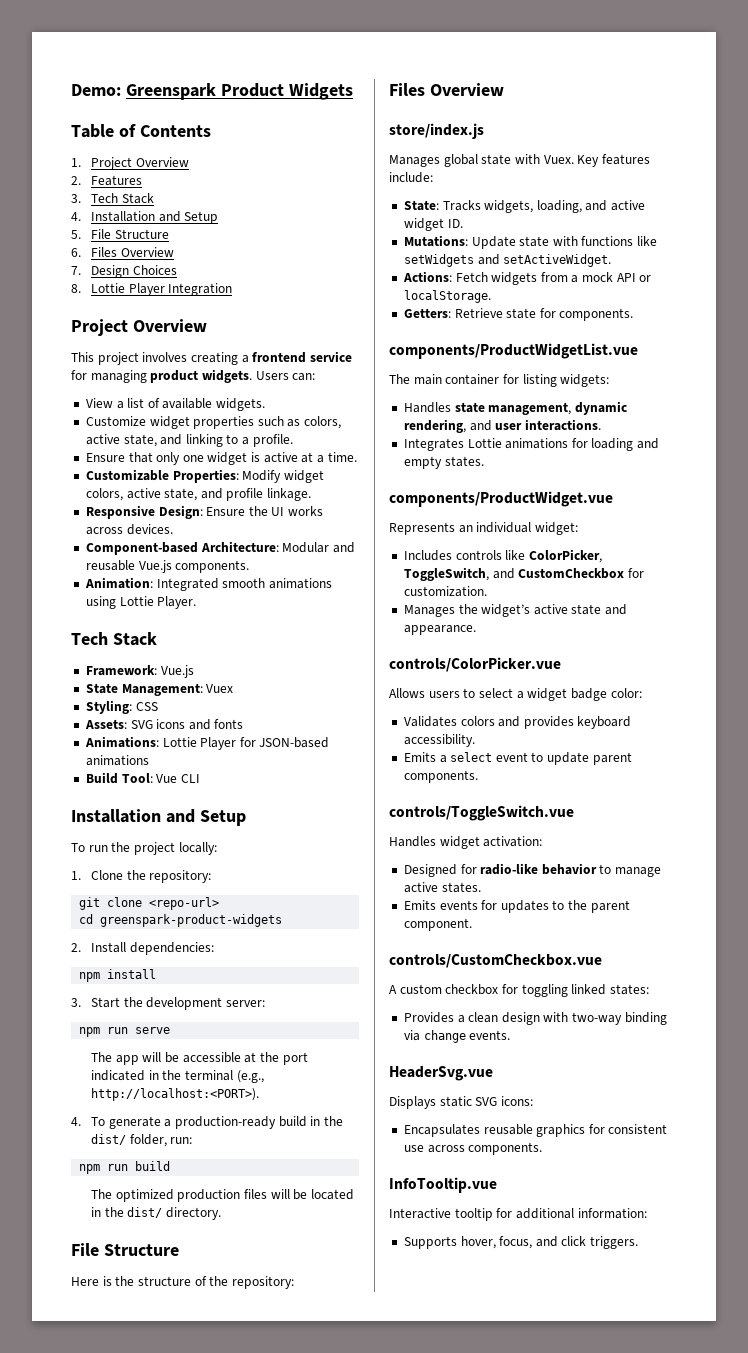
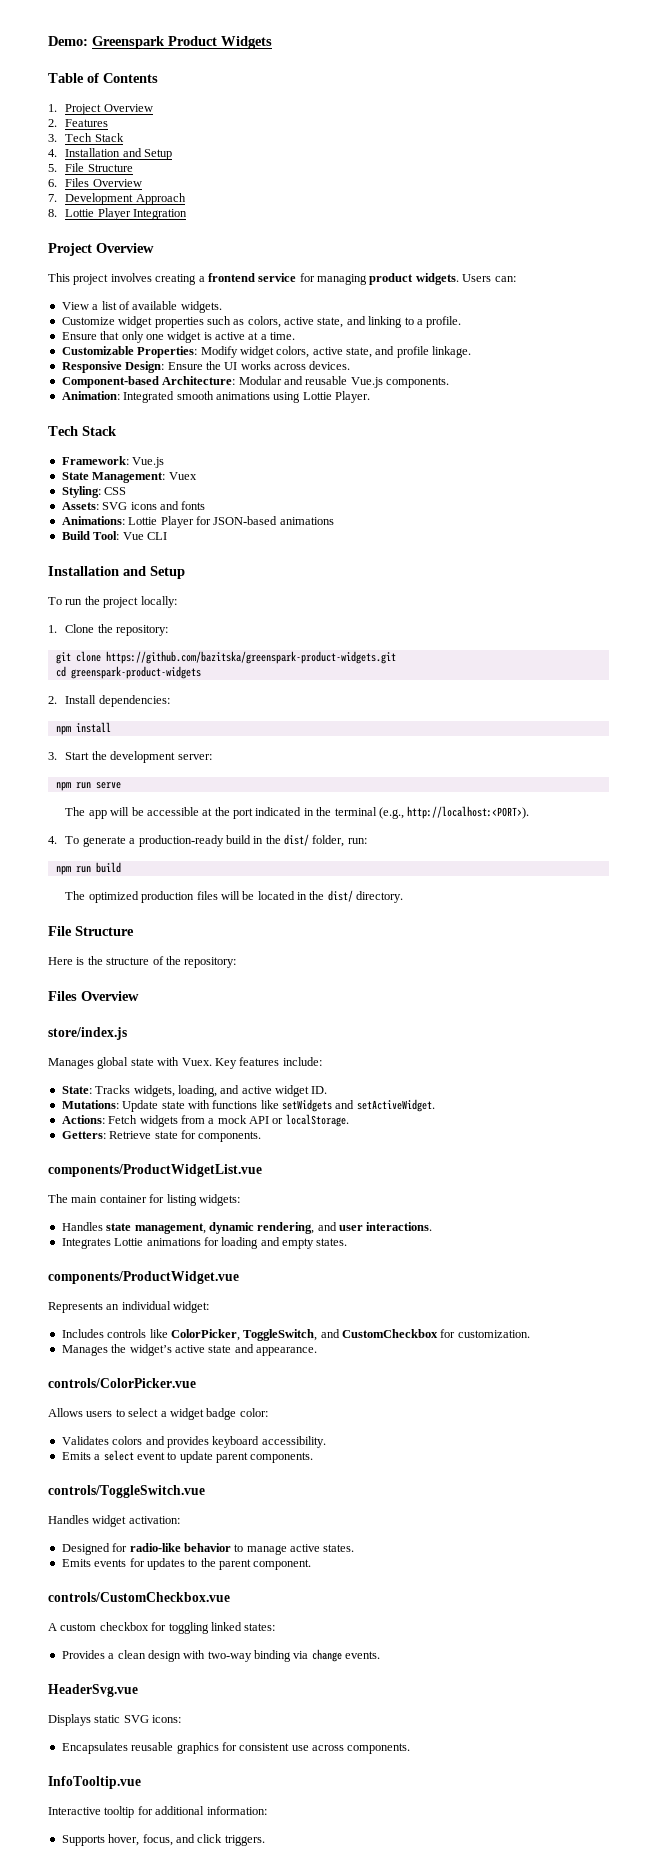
- 7. Design Choices
+ 7. Development Approach
- git clone <repo-url>
+ git clone https://github.com/bazitska/greenspark-product-widgets.git

